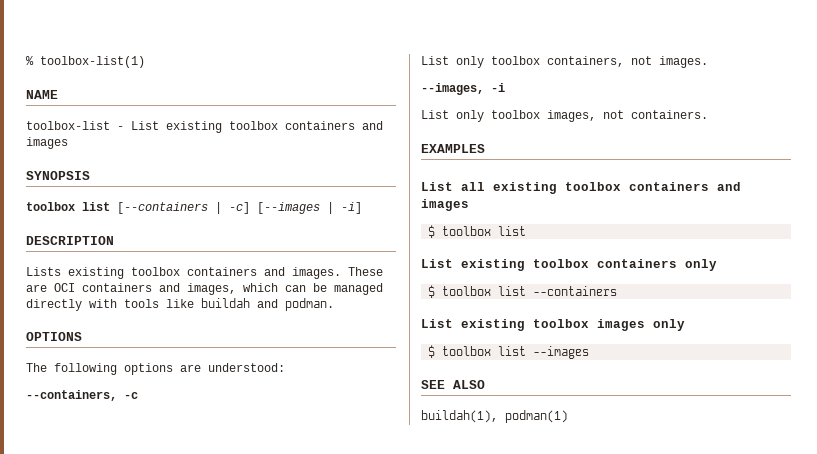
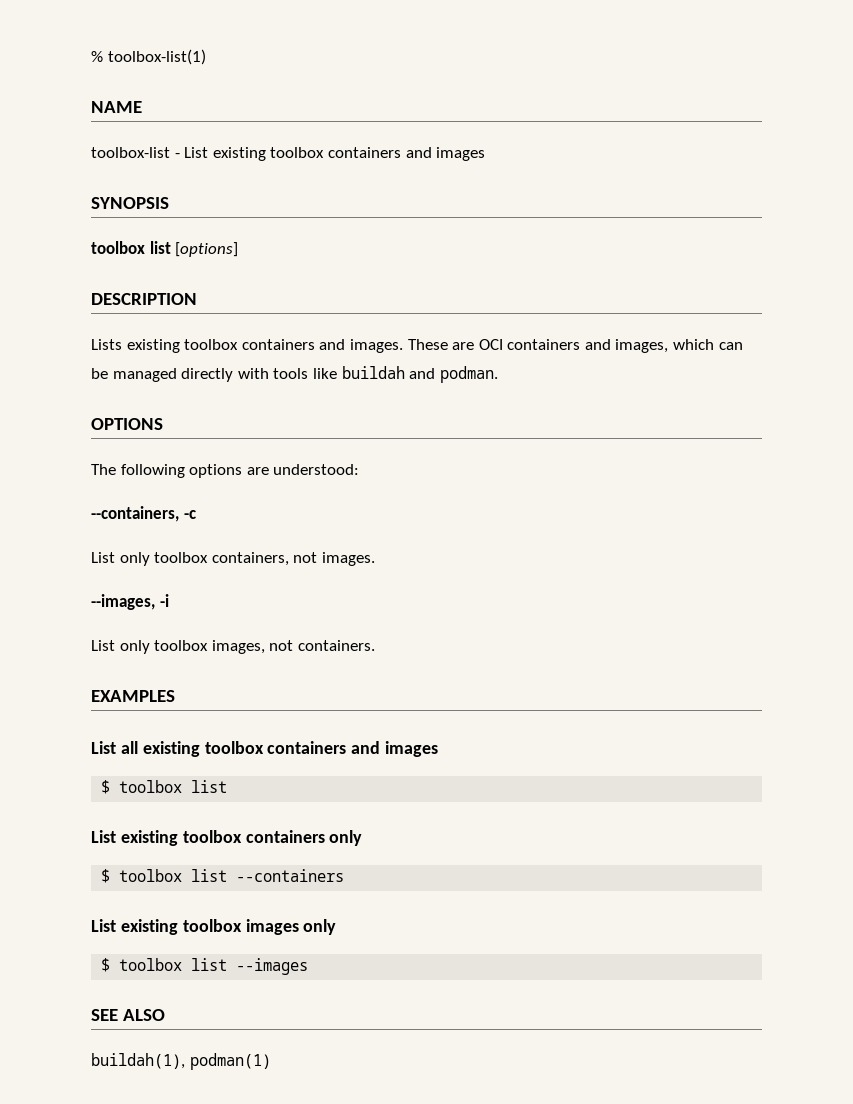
- toolbox list [--containers | -c] [--images | -i]
+ toolbox list [options]

